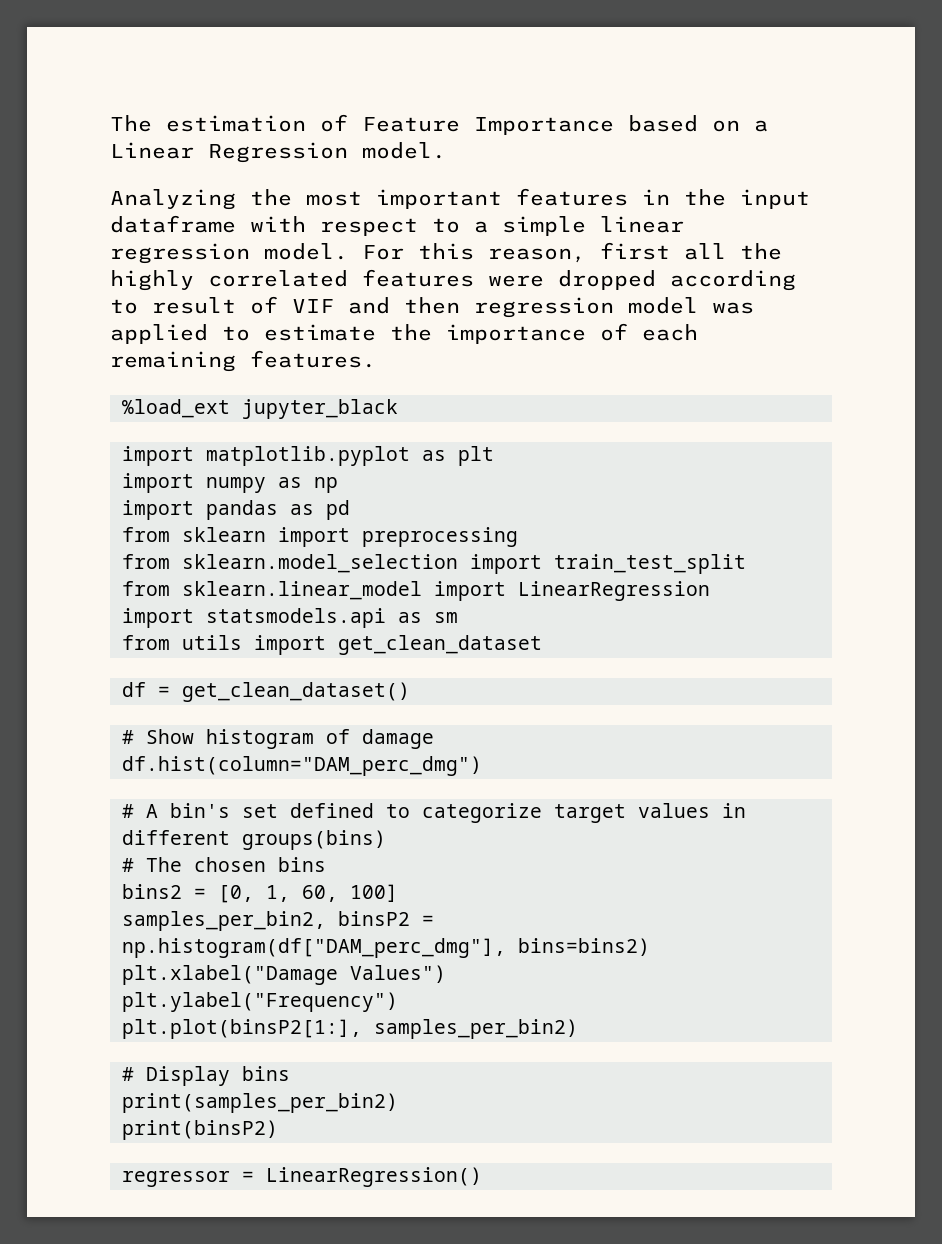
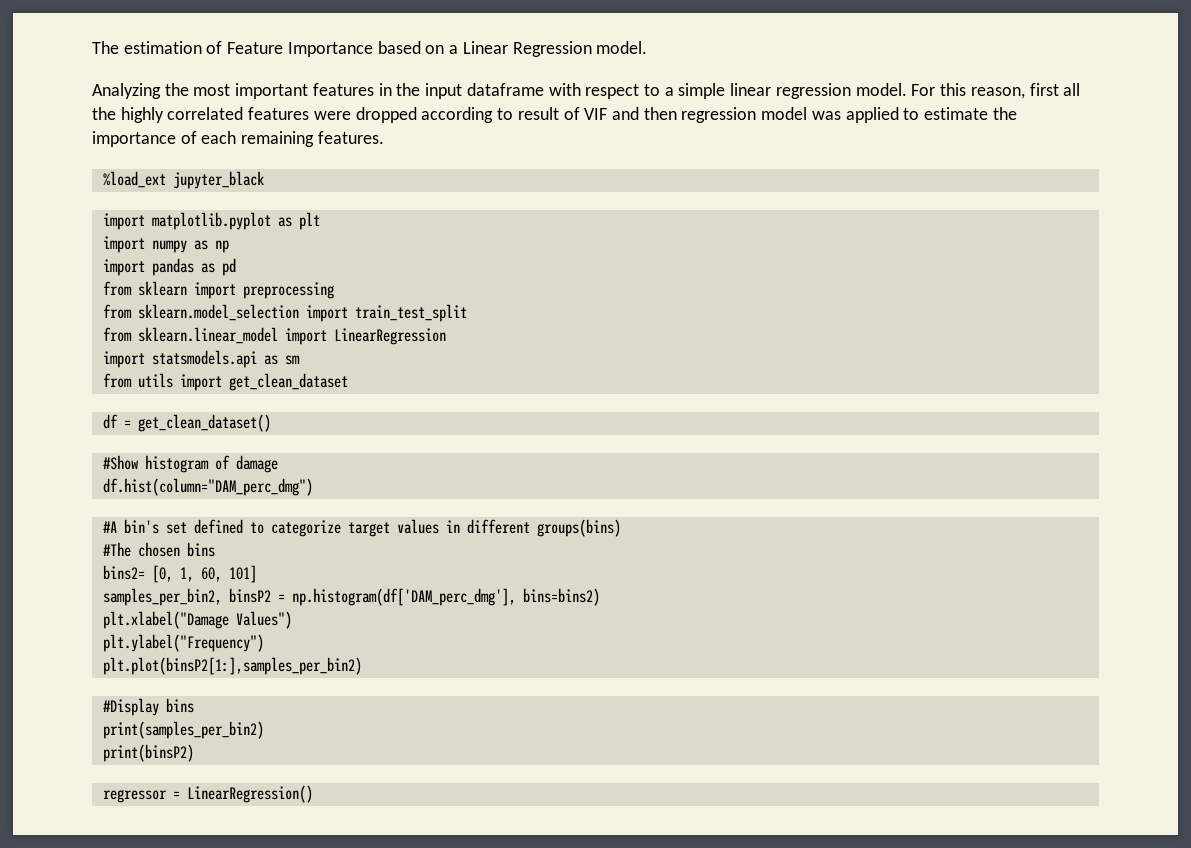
- # Show histogram of damage
+ #Show histogram of damage
- # A bin's set defined to categorize target values in different groups(bins)
+ #A bin's set defined to categorize target values in different groups(bins)
- # The chosen bins
+ #The chosen bins
- bins2 = [0, 1, 60, 100]
+ bins2= [0, 1, 60, 101]
- samples_per_bin2, binsP2 = np.histogram(df["DAM_perc_dmg"], bins=bins2)
+ samples_per_bin2, binsP2 = np.histogram(df['DAM_perc_dmg'], bins=bins2)
- plt.plot(binsP2[1:], samples_per_bin2)
- # Display bins
+ plt.plot(binsP2[1:],samples_per_bin2)
+ #Display bins

